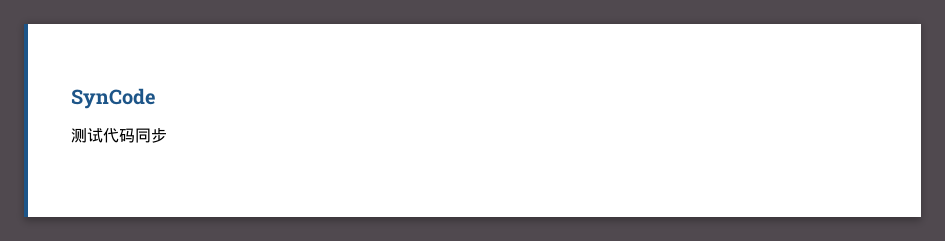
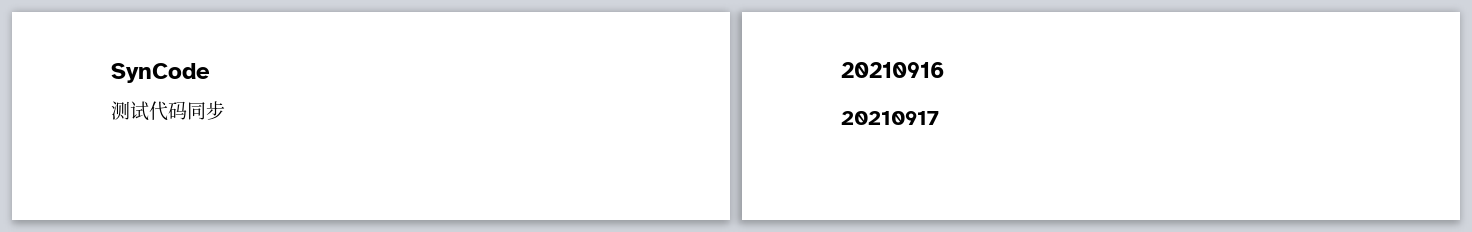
+ 20210916
+ 20210917

